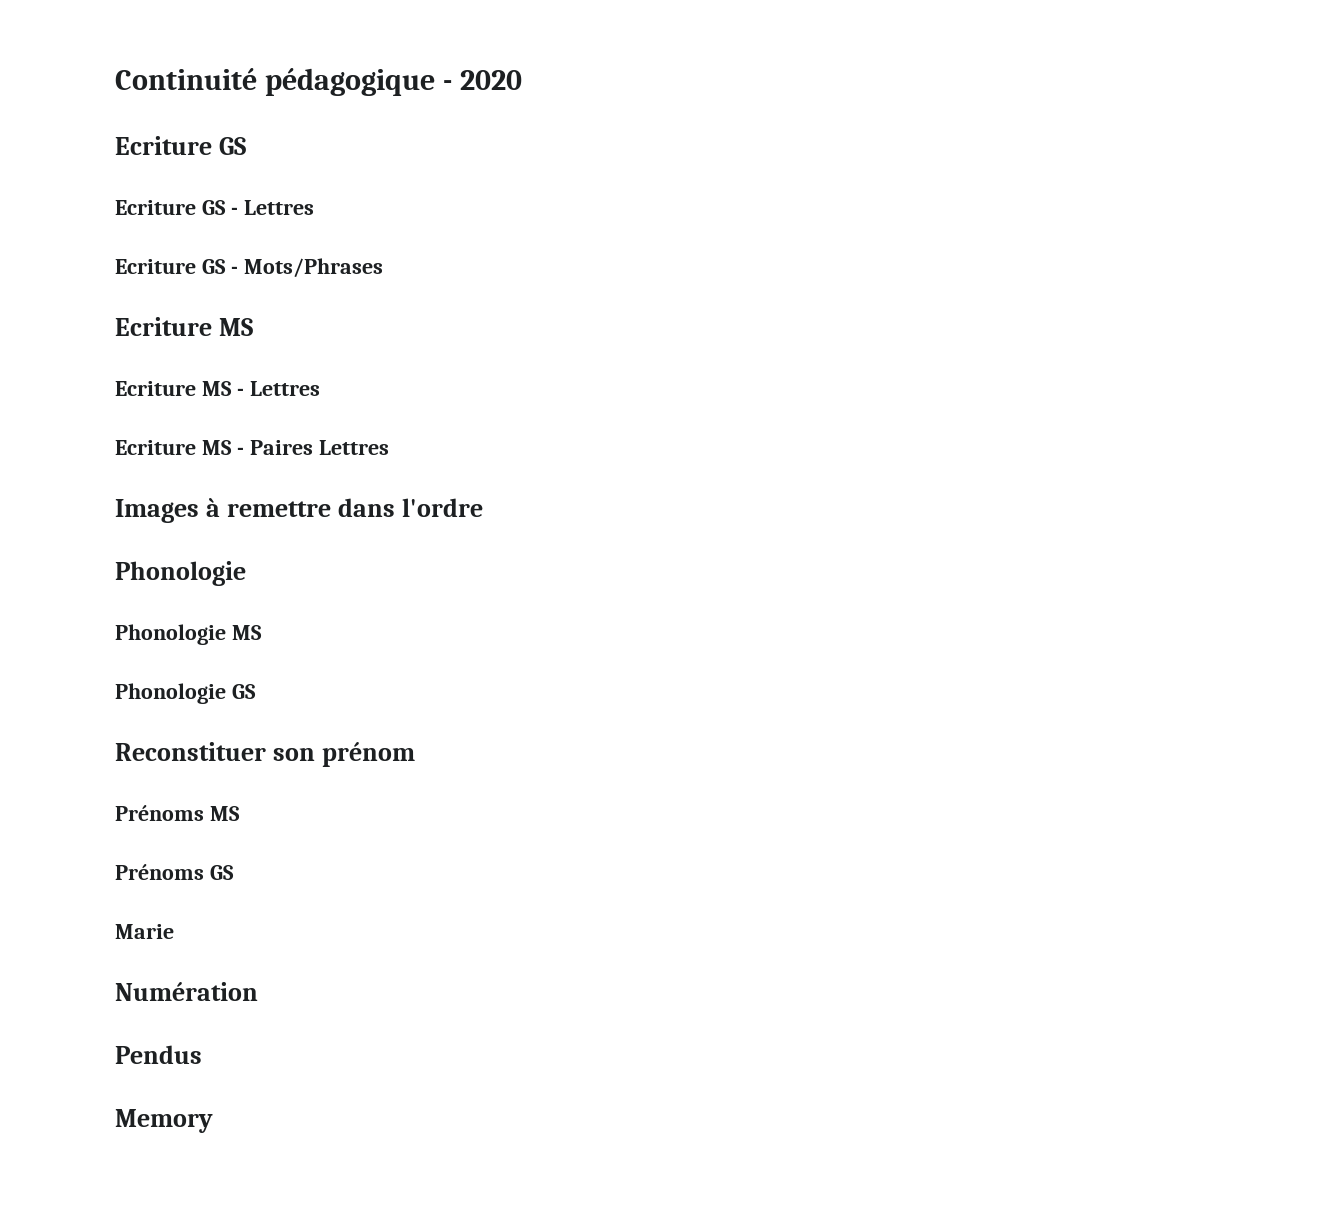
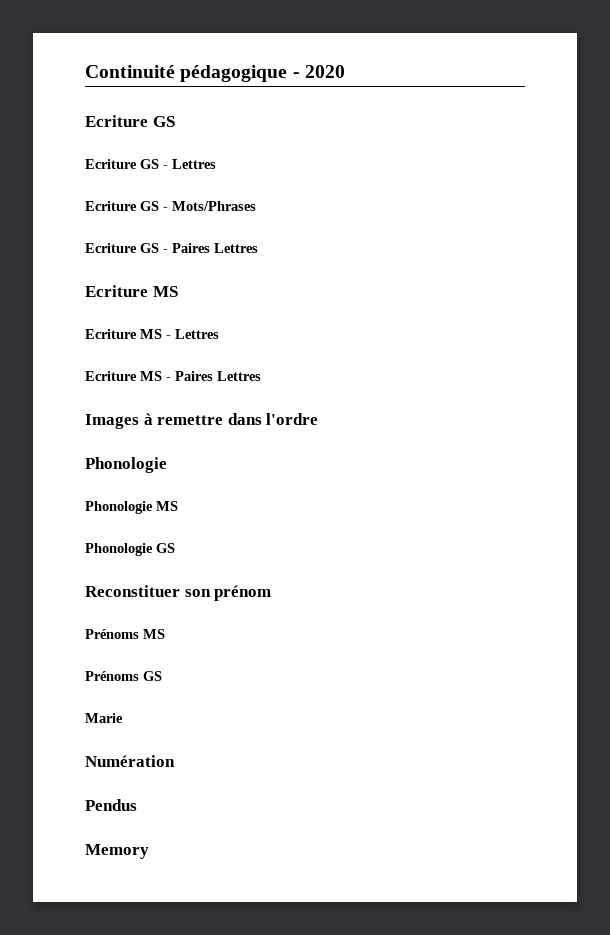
+ Ecriture GS - Paires Lettres

